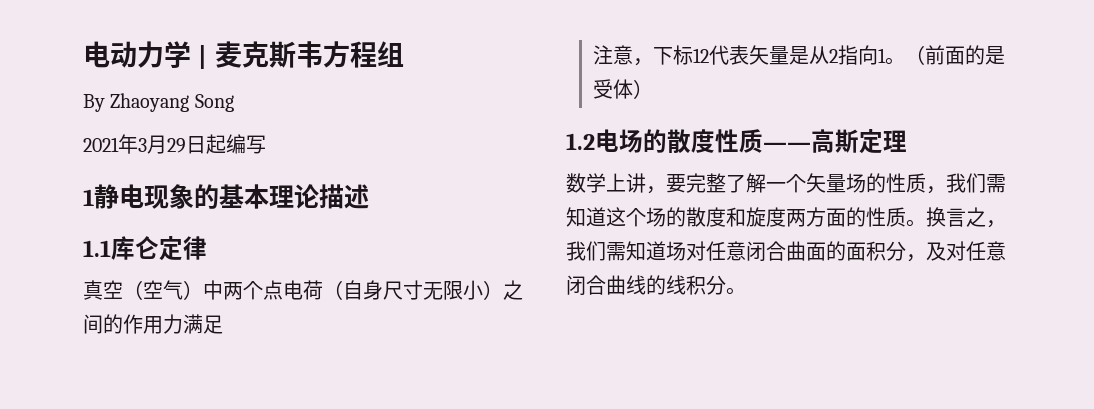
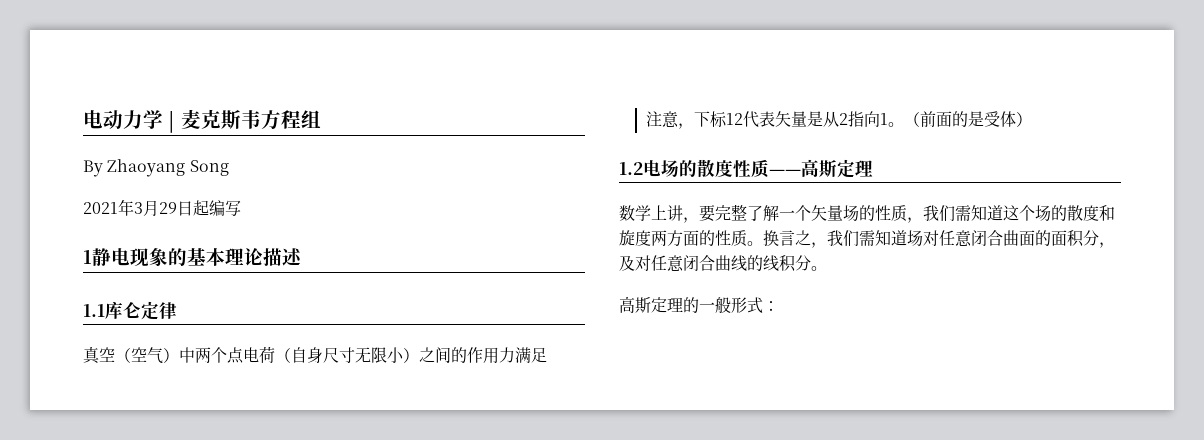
+ 高斯定理的一般形式：

